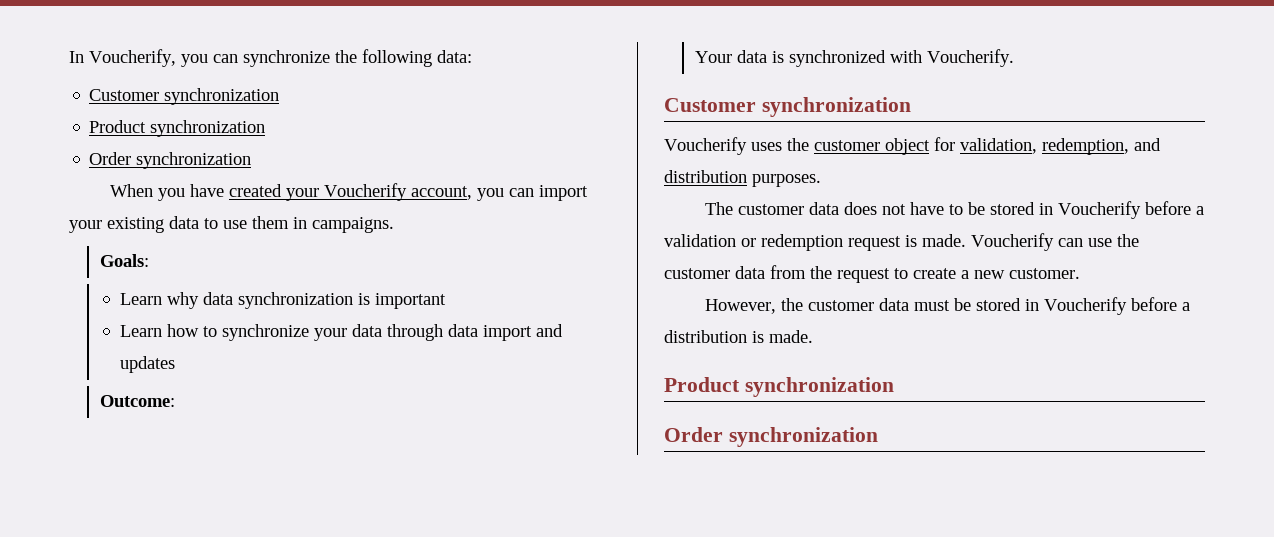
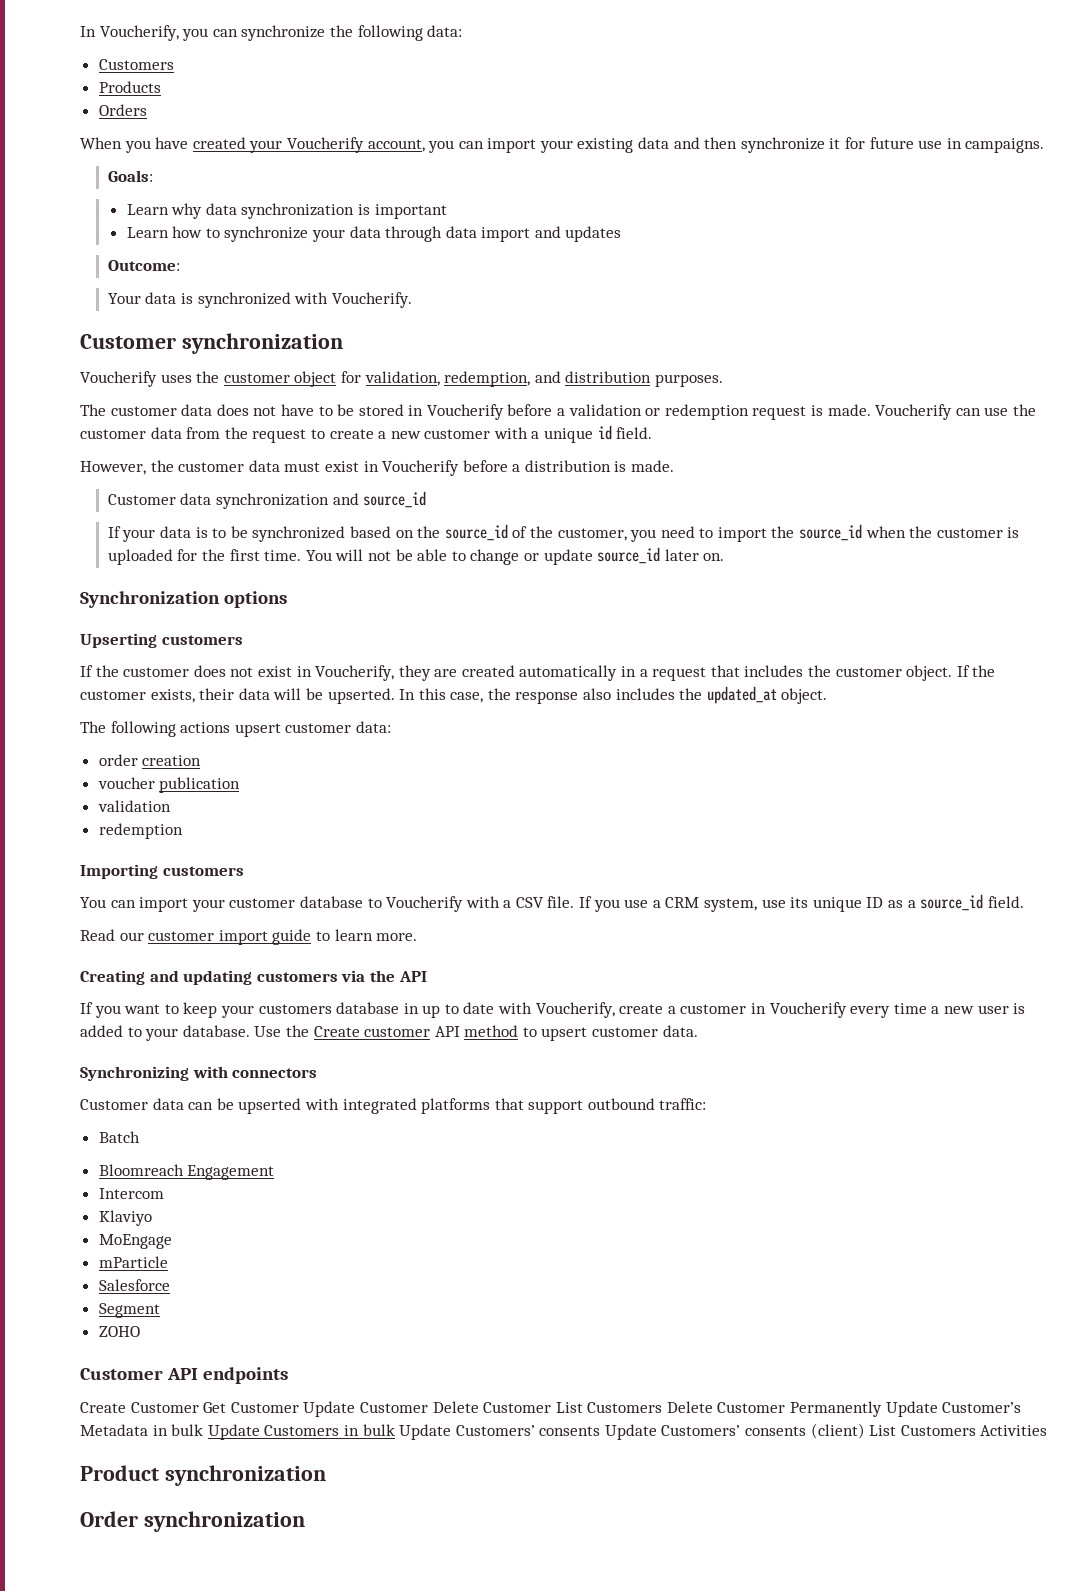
  In Voucherify, you can synchronize the following data:
- Customer synchronization
- Product synchronization
- Order synchronization
+ Customers
+ Products
+ Orders
- When you have created your Voucherify account, you can import your existing data to use them in campaigns.
+ When you have created your Voucherify account, you can import your existing data and then synchronize it for future use in campaigns.
- Voucherify can use the customer data from the request to create a new customer.
+ Voucherify can use the customer data from the request to create a new customer with a unique id field.
- However, the customer data must be stored in Voucherify before a distribution is made.
+ However, the customer data must exist in Voucherify before a distribution is made.
+ Customer data synchronization and source_id
+ If your data is to be synchronized based on the source_id of the customer, you need to import the source_id when the customer is uploaded for the first time. You will not be able to change or update source_id later on.
+ Synchronization options
+ Upserting customers
+ If the customer does not exist in Voucherify, they are created automatically in a request that includes the customer object. If the customer exists, their data will be upserted. In this case, the response also includes the updated_at object.
+ The following actions upsert customer data:
+ order creation
+ voucher publication
+ validation
+ redemption
+ Importing customers
+ You can import your customer database to Voucherify with a CSV file. If you use a CRM system, use its unique ID as a source_id field.
+ Read our customer import guide to learn more.
+ Creating and updating customers via the API
+ If you want to keep your customers database in up to date with Voucherify, create a customer in Voucherify every time a new user is added to your database. Use the Create customer API method to upsert customer data.
+ Synchronizing with connectors
+ Customer data can be upserted with integrated platforms that support outbound traffic:
+ Batch
+ Bloomreach Engagement
+ Intercom
+ Klaviyo
+ MoEngage
+ mParticle
+ Salesforce
+ Segment
+ ZOHO
+ Customer API endpoints
+ Create Customer Get Customer Update Customer Delete Customer List Customers Delete Customer Permanently Update Customer’s Metadata in bulk Update Customers in bulk Update Customers’ consents Update Customers’ consents (client) List Customers Activities

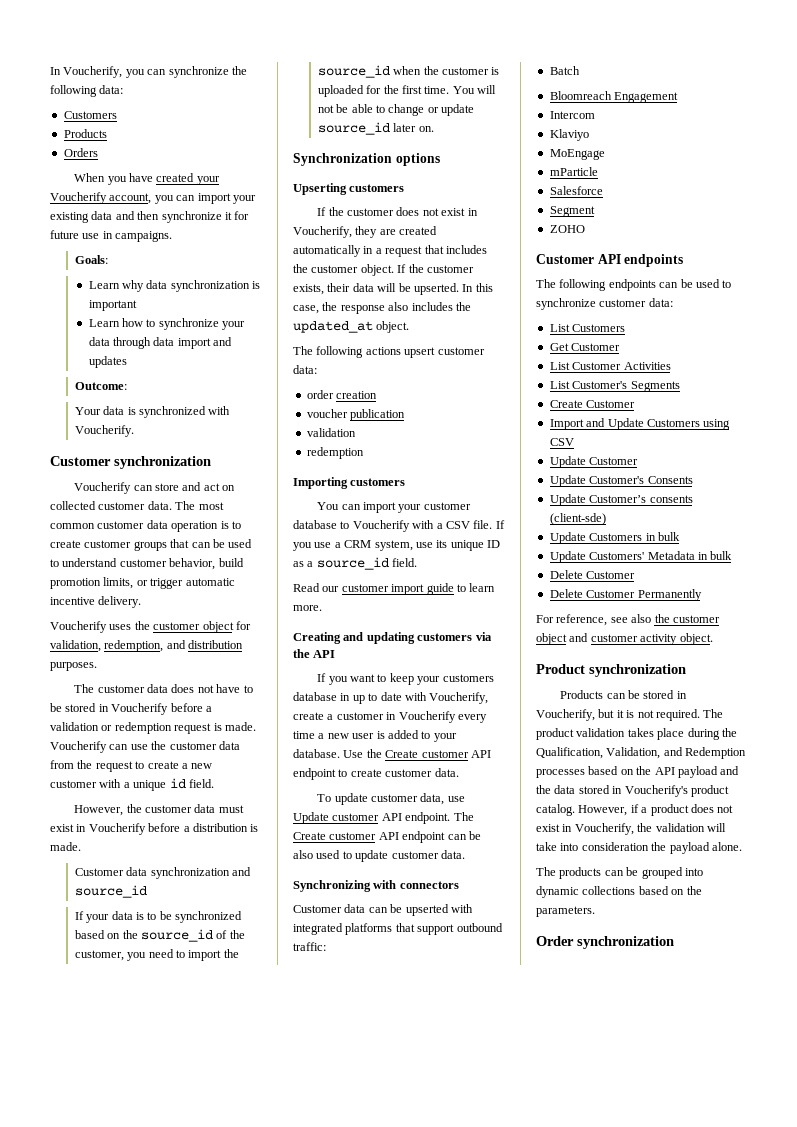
+ Voucherify can store and act on collected customer data. The most common customer data operation is to create customer groups that can be used to understand customer behavior, build promotion limits, or trigger automatic incentive delivery.
- Use the Create customer API method to upsert customer data.
+ Use the Create customer API endpoint to create customer data.
+ To update customer data, use Update customer API endpoint. The Create customer API endpoint can be also used to update customer data.
- Create Customer Get Customer Update Customer Delete Customer List Customers Delete Customer Permanently Update Customer’s Metadata in bulk Update Customers in bulk Update Customers’ consents Update Customers’ consents (client) List Customers Activities
+ The following endpoints can be used to synchronize customer data:
+ List Customers
+ Get Customer
+ List Customer Activities
+ List Customer's Segments
+ Create Customer
+ Import and Update Customers using CSV
+ Update Customer
+ Update Customer's Consents
+ Update Customer’s consents (client-sde)
+ Update Customers in bulk
+ Update Customers' Metadata in bulk
+ Delete Customer
+ Delete Customer Permanently
+ For reference, see also the customer object and customer activity object.
  Product synchronization
+ Products can be stored in Voucherify, but it is not required. The product validation takes place during the Qualification, Validation, and Redemption processes based on the API payload and the data stored in Voucherify's product catalog. However, if a product does not exist in Voucherify, the validation will take into consideration the payload alone.
+ The products can be grouped into dynamic collections based on the parameters.

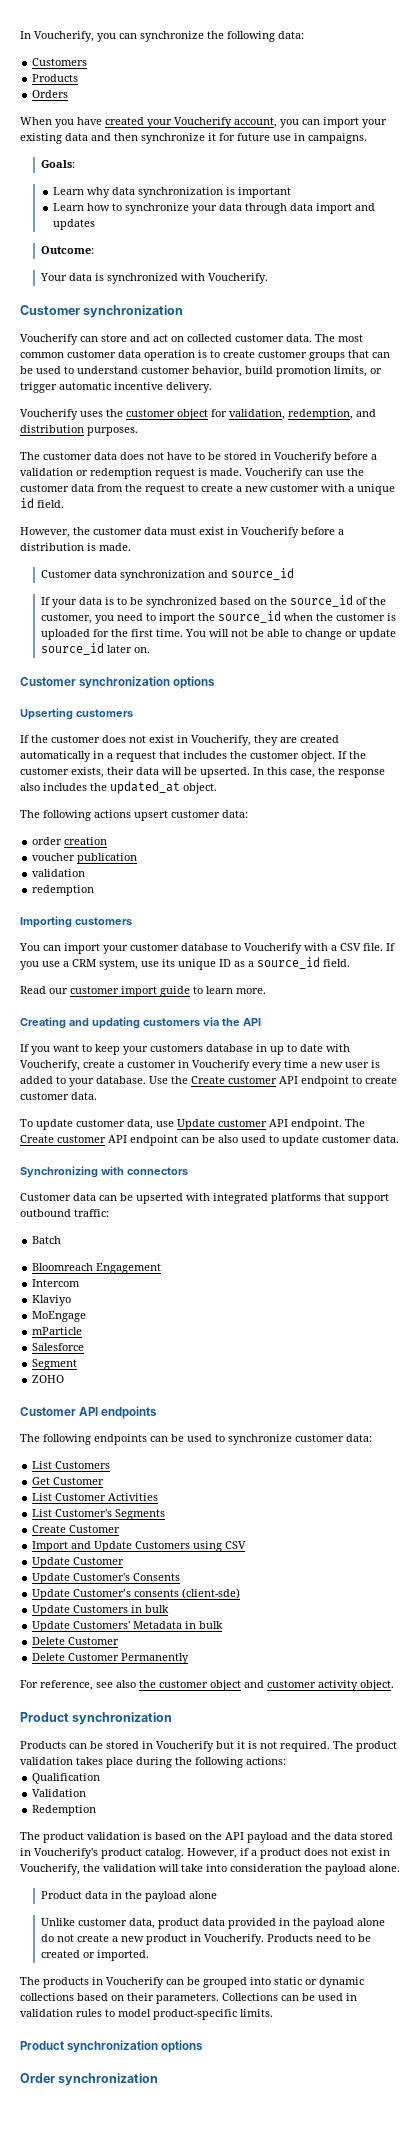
- Synchronization options
+ Customer synchronization options
- Products can be stored in Voucherify, but it is not required.
+ Products can be stored in Voucherify but it is not required.
- The product validation takes place during the Qualification, Validation, and Redemption processes based on the API payload and the data stored in Voucherify's product catalog.
+ The product validation takes place during the following actions:
+ Qualification
+ Validation
+ Redemption
+ The product validation is based on the API payload and the data stored in Voucherify's product catalog.
+ Product data in the payload alone
+ Unlike customer data, product data provided in the payload alone do not create a new product in Voucherify. Products need to be created or imported.
- The products can be grouped into dynamic collections based on the parameters.
+ The products in Voucherify can be grouped into static or dynamic collections based on their parameters. Collections can be used in validation rules to model product-specific limits.
+ Product synchronization options

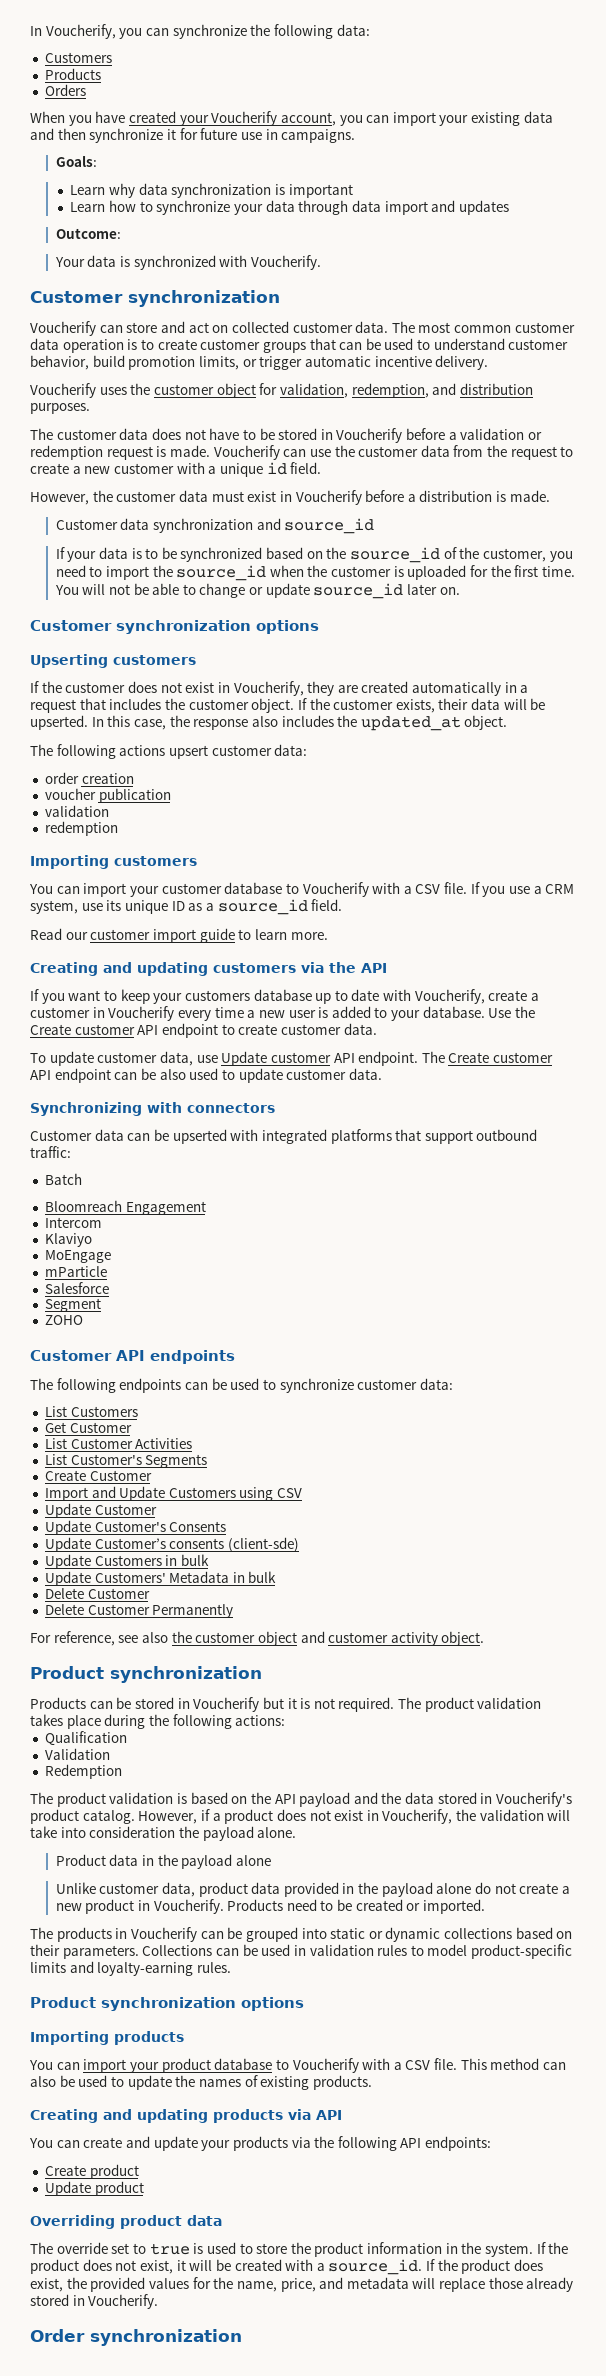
- If you want to keep your customers database in up to date with Voucherify, create a customer in Voucherify every time a new user is added to your database.
+ If you want to keep your customers database up to date with Voucherify, create a customer in Voucherify every time a new user is added to your database.
- Collections can be used in validation rules to model product-specific limits.
+ Collections can be used in validation rules to model product-specific limits and loyalty-earning rules.
+ Importing products
+ You can import your product database to Voucherify with a CSV file. This method can also be used to update the names of existing products.
+ Creating and updating products via API
+ You can create and update your products via the following API endpoints:
+ Create product
+ Update product
+ Overriding product data
+ The override set to true is used to store the product information in the system. If the product does not exist, it will be created with a source_id. If the product does exist, the provided values for the name, price, and metadata will replace those already stored in Voucherify.

